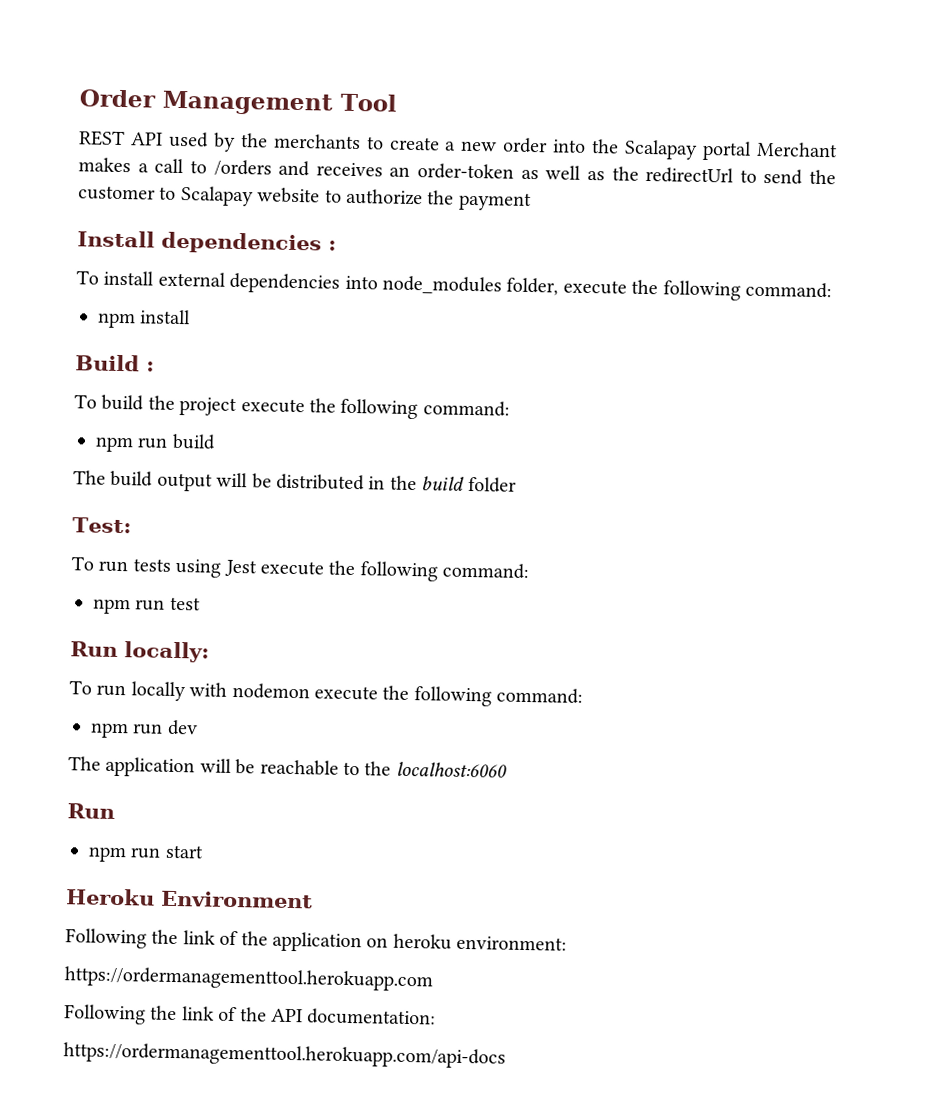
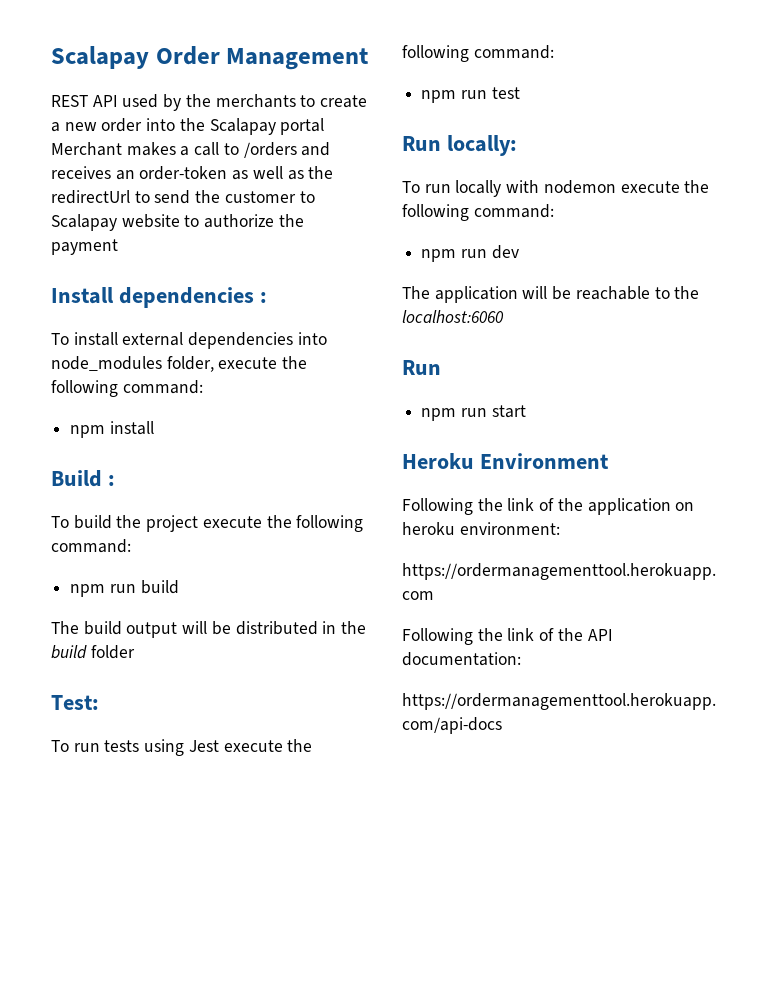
- Order Management Tool
+ Scalapay Order Management

